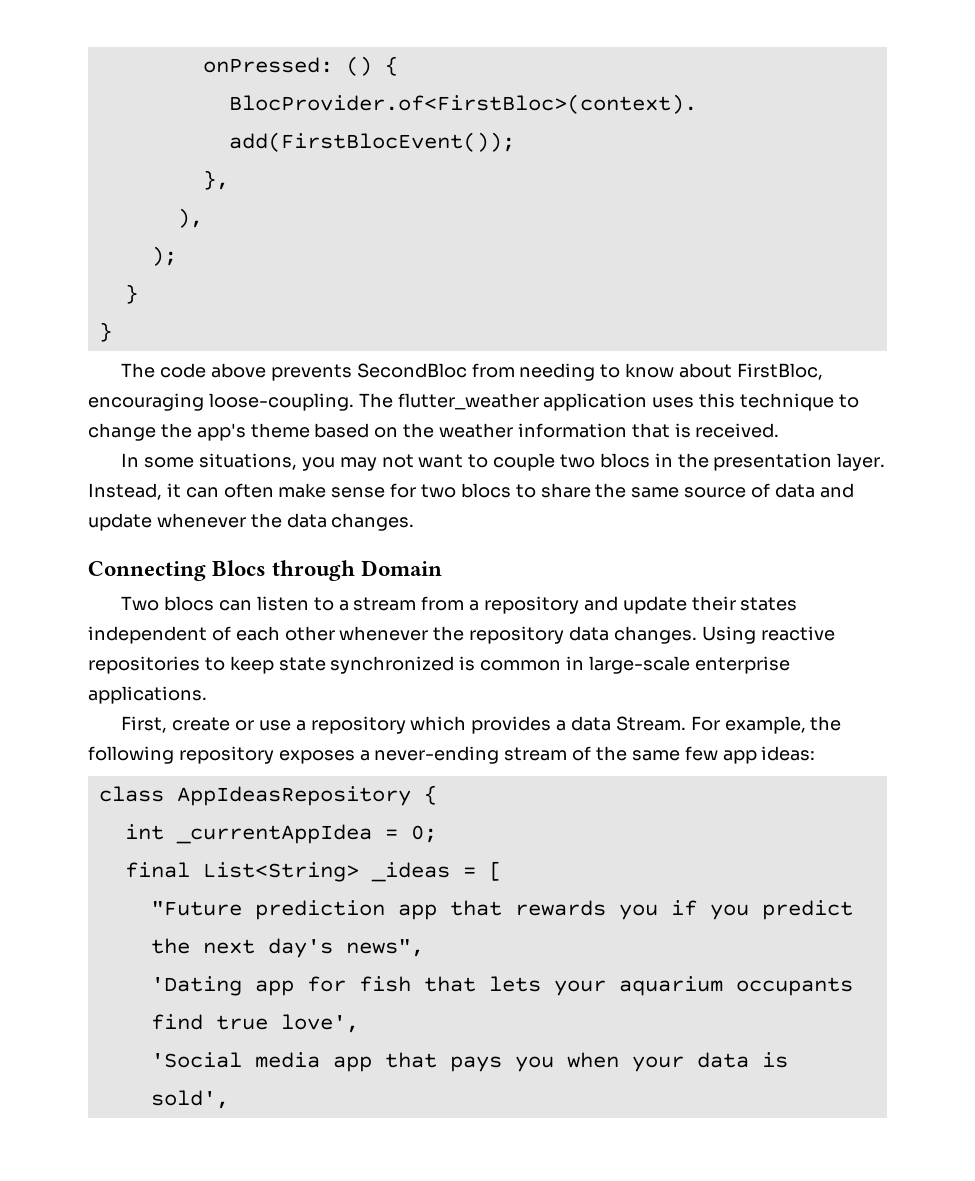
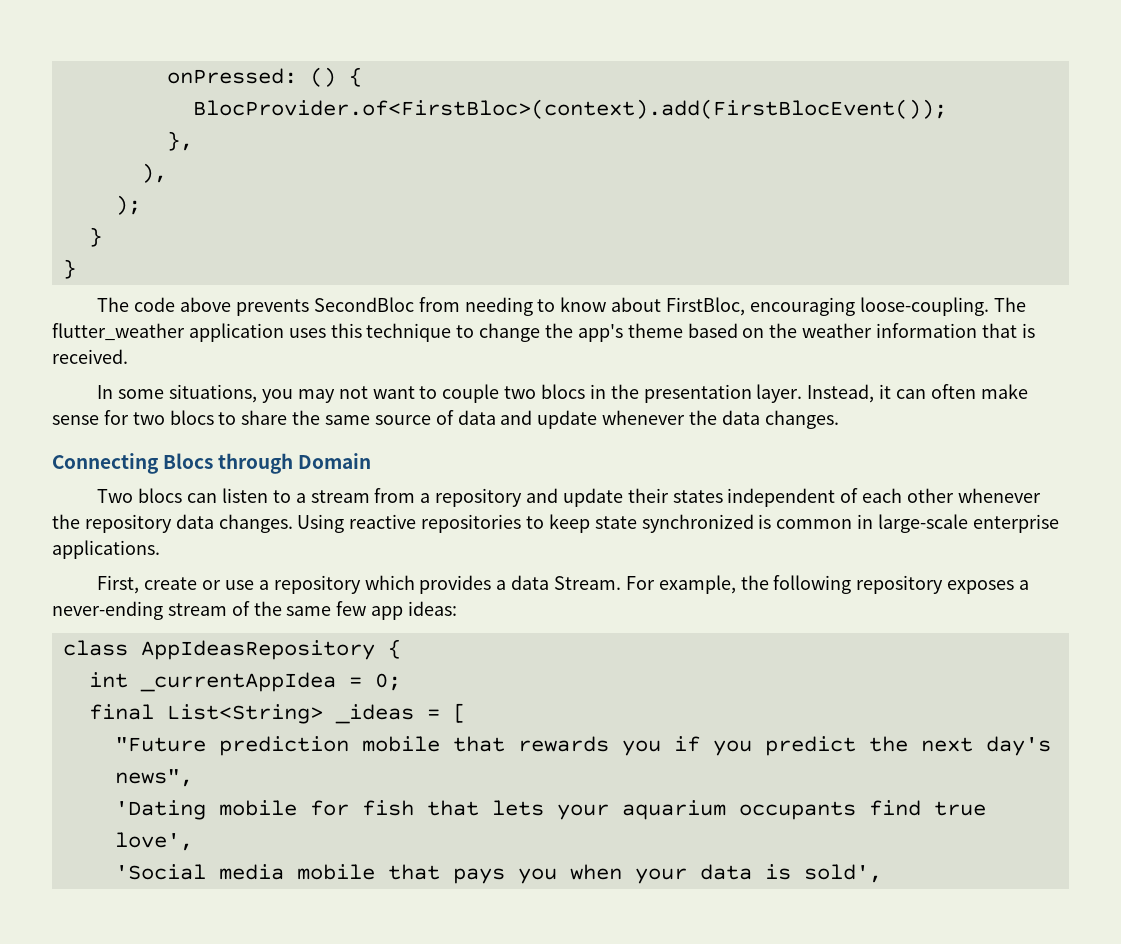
- "Future prediction app that rewards you if you predict the next day's news",
+ "Future prediction mobile that rewards you if you predict the next day's news",
- 'Dating app for fish that lets your aquarium occupants find true love',
+ 'Dating mobile for fish that lets your aquarium occupants find true love',
- 'Social media app that pays you when your data is sold',
+ 'Social media mobile that pays you when your data is sold',

